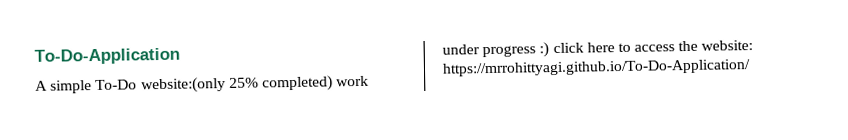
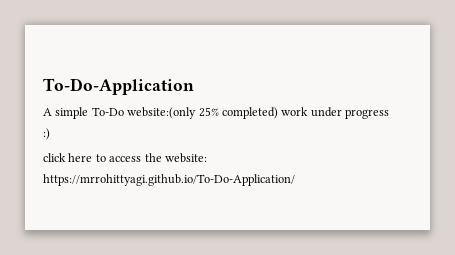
- A simple To-Do website:(only 25% completed) work under progress :) click here to access the website: https://mrrohittyagi.github.io/To-Do-Application/
+ A simple To-Do website:(only 25% completed) work under progress :)
+ click here to access the website: https://mrrohittyagi.github.io/To-Do-Application/

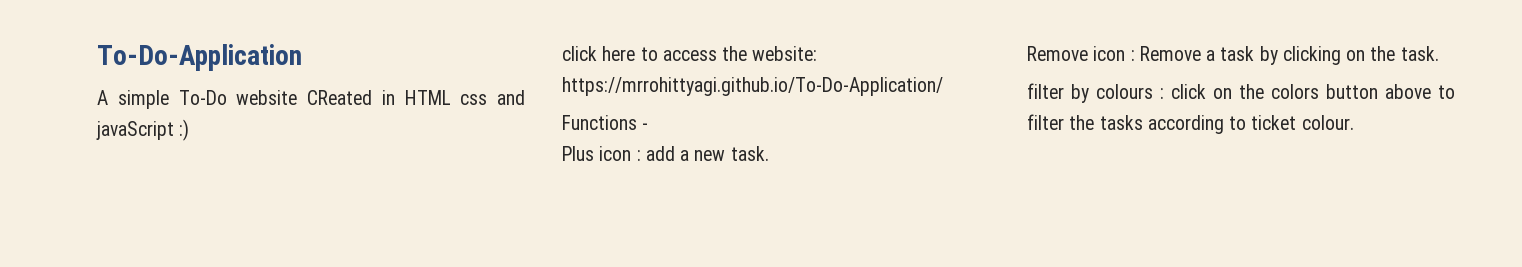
- A simple To-Do website:(only 25% completed) work under progress :)
+ A simple To-Do website CReated in HTML css and javaScript :)
+ Functions -
+ Plus icon : add a new task.
+ Remove icon : Remove a task by clicking on the task.
+ filter by colours : click on the colors button above to filter the tasks according to ticket colour.

